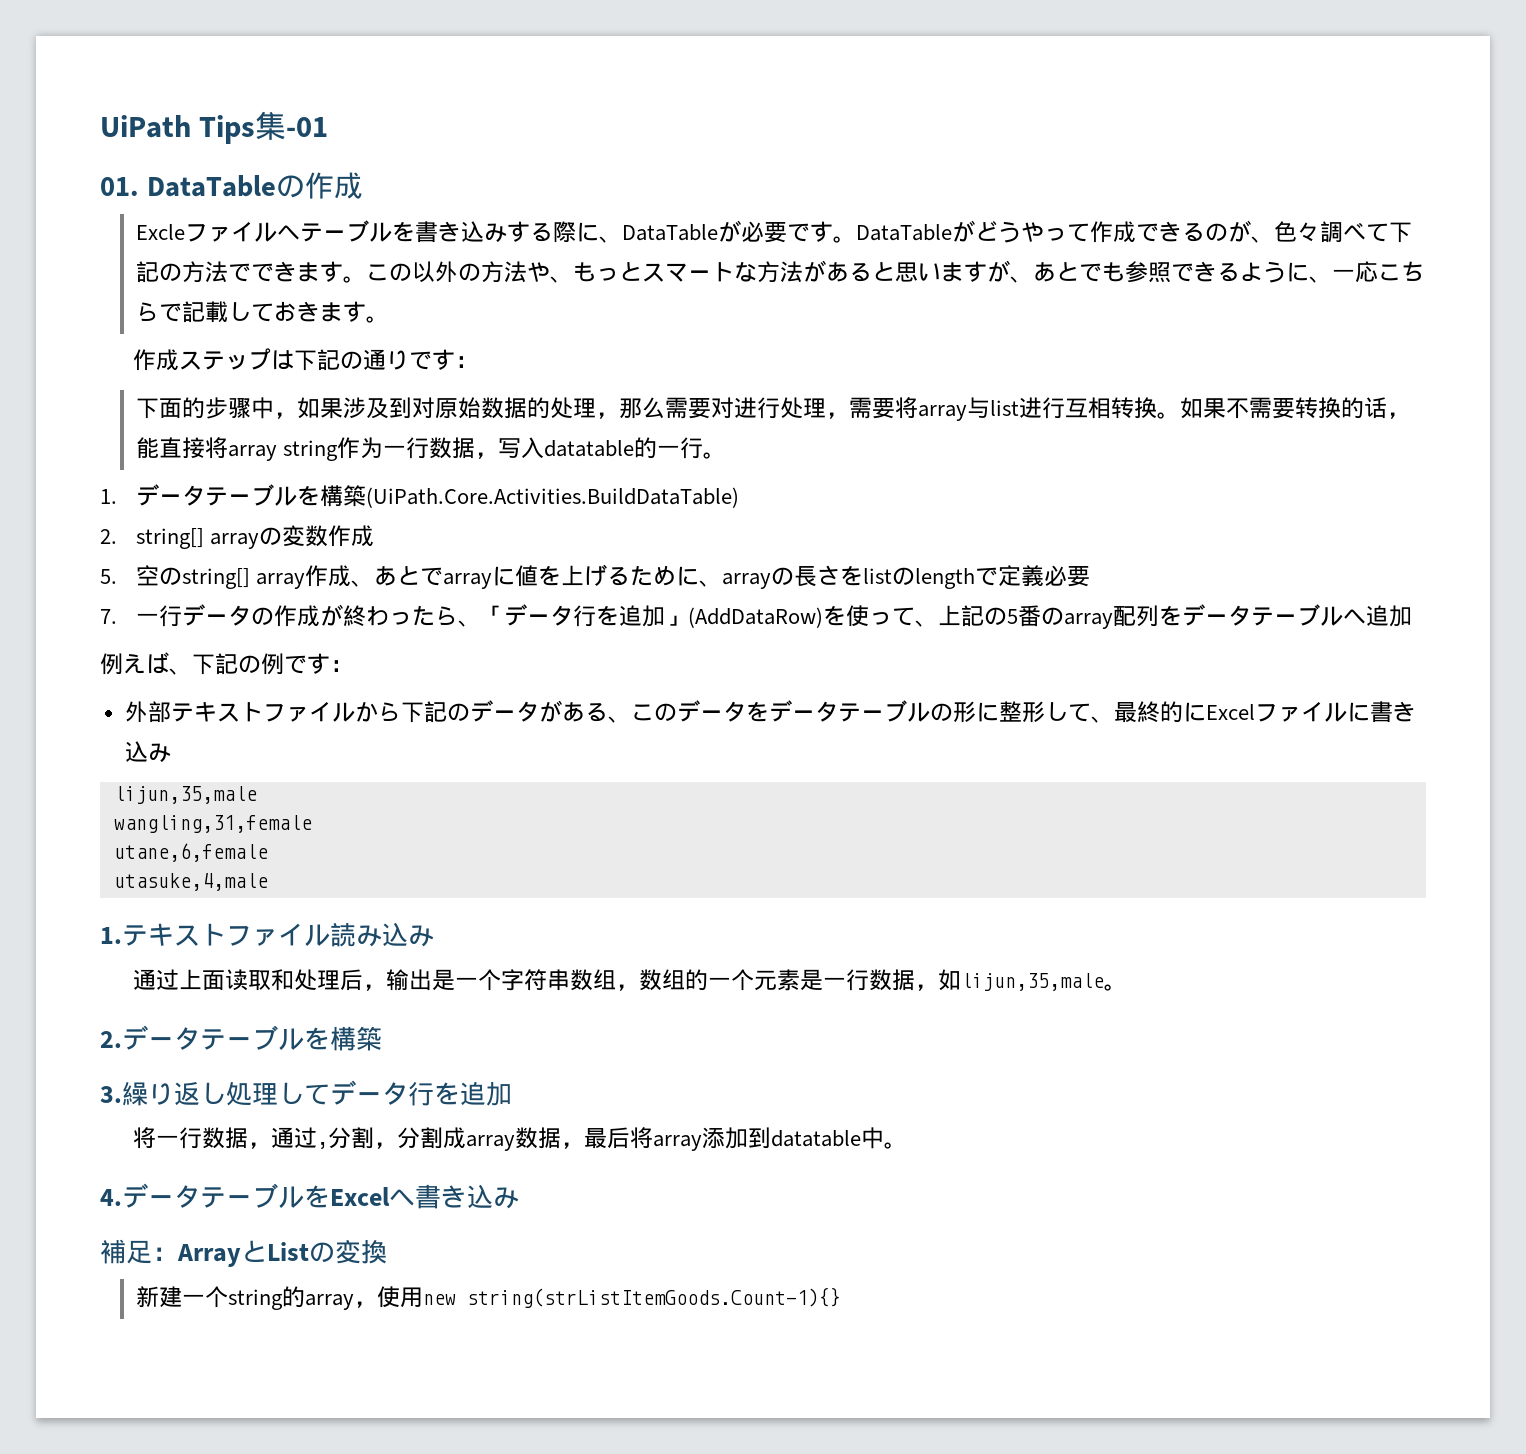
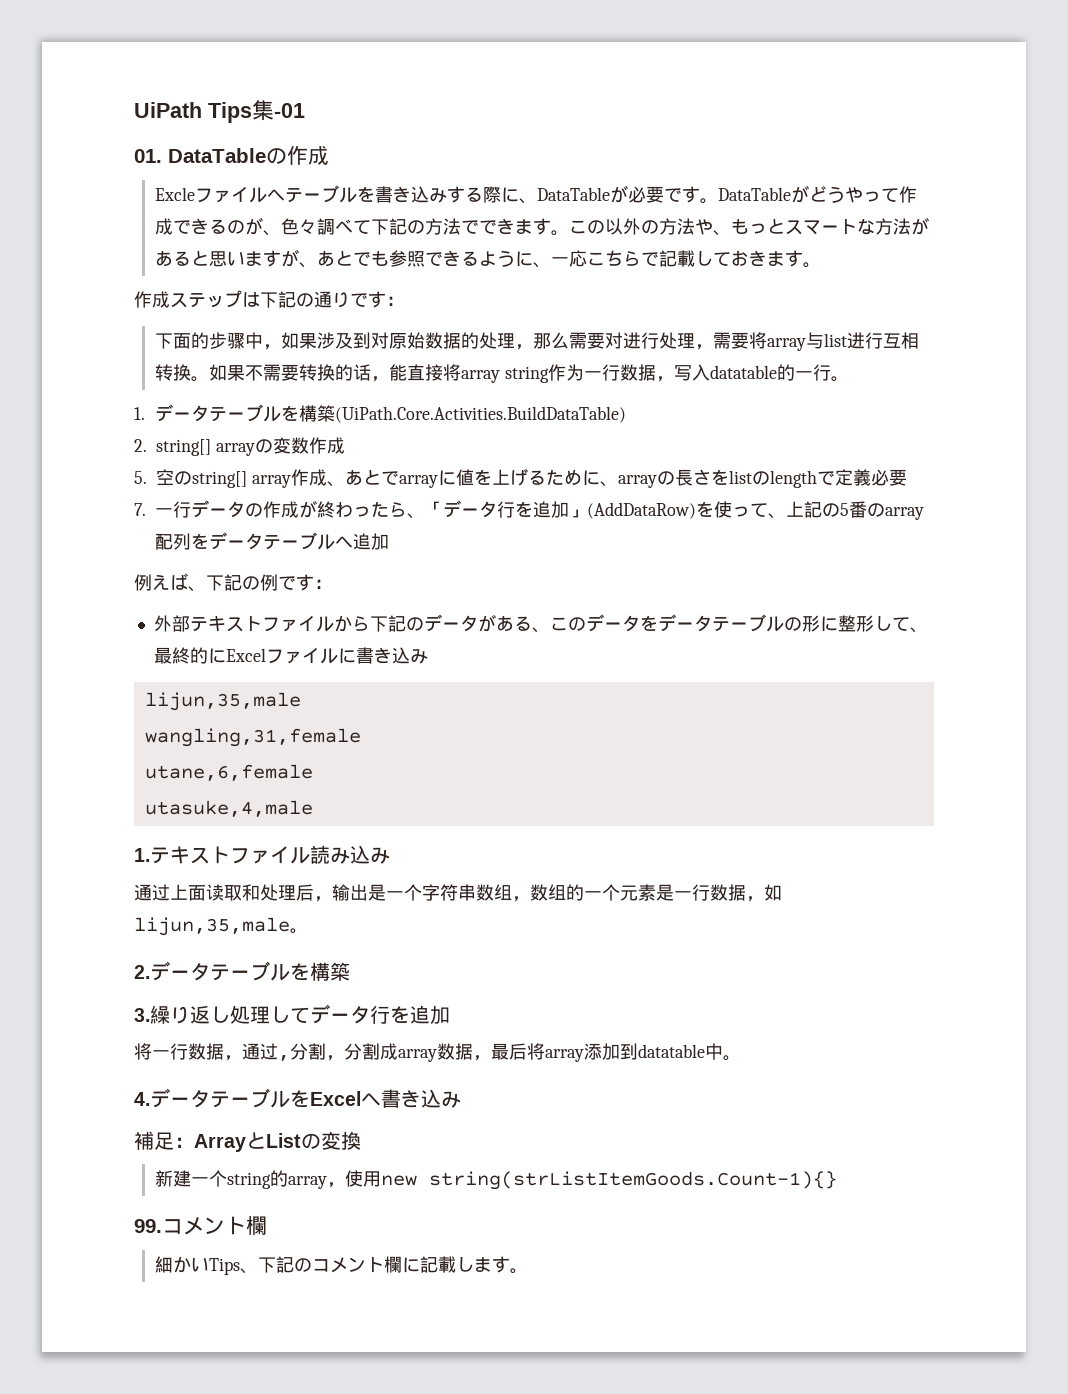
+ 99.コメント欄
+ 細かいTips、下記のコメント欄に記載します。

